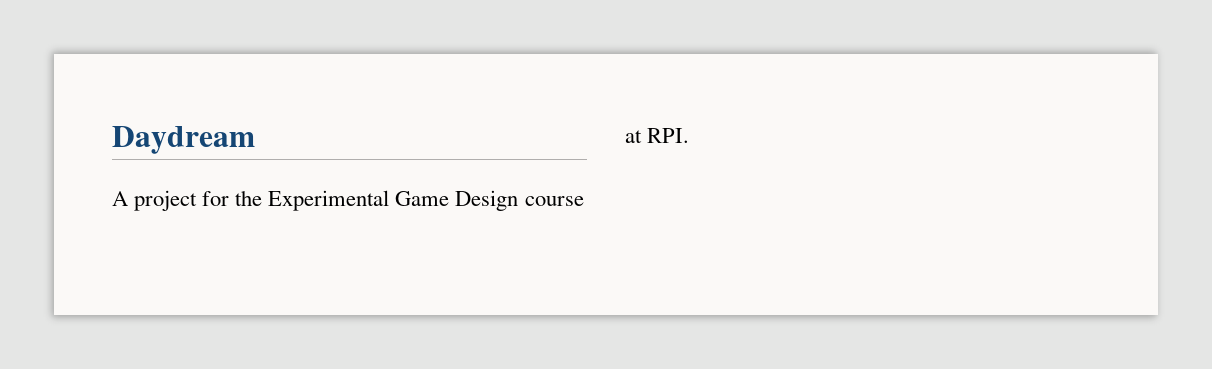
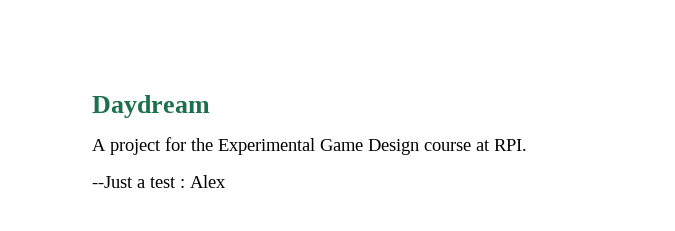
+ --Just a test : Alex

